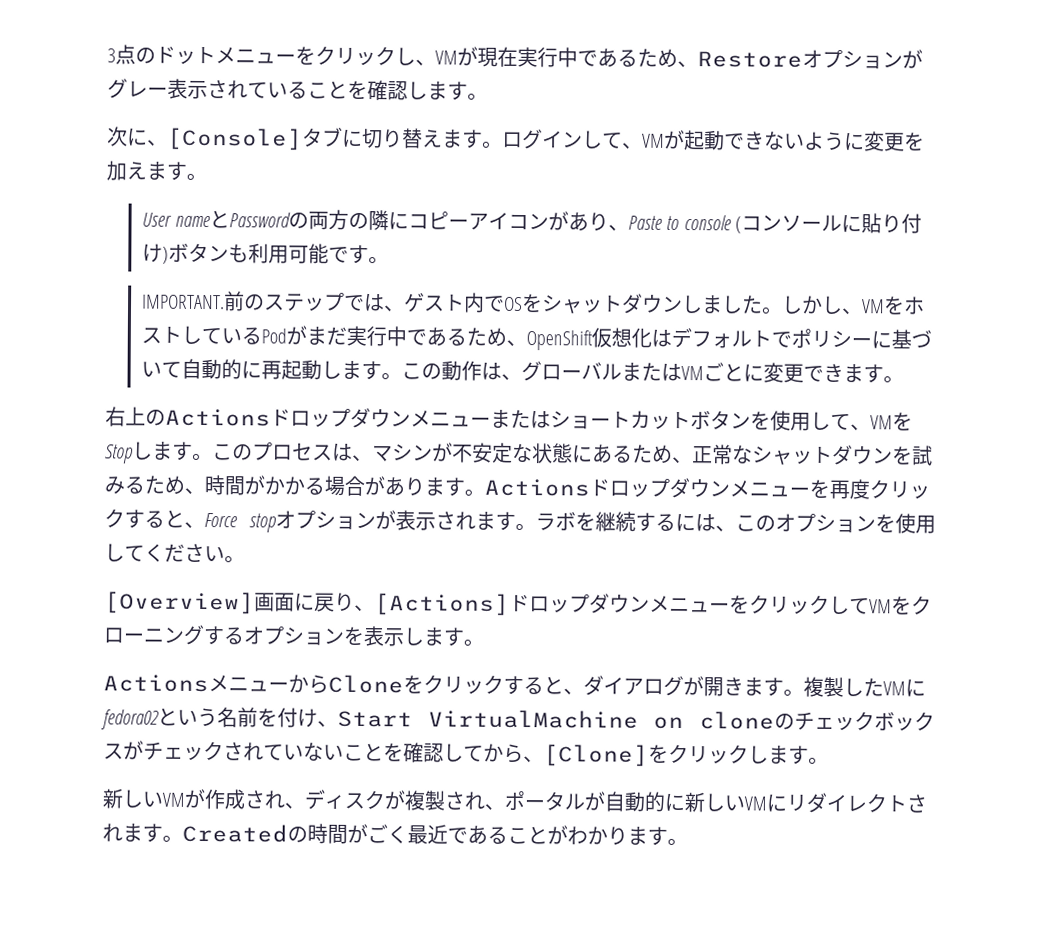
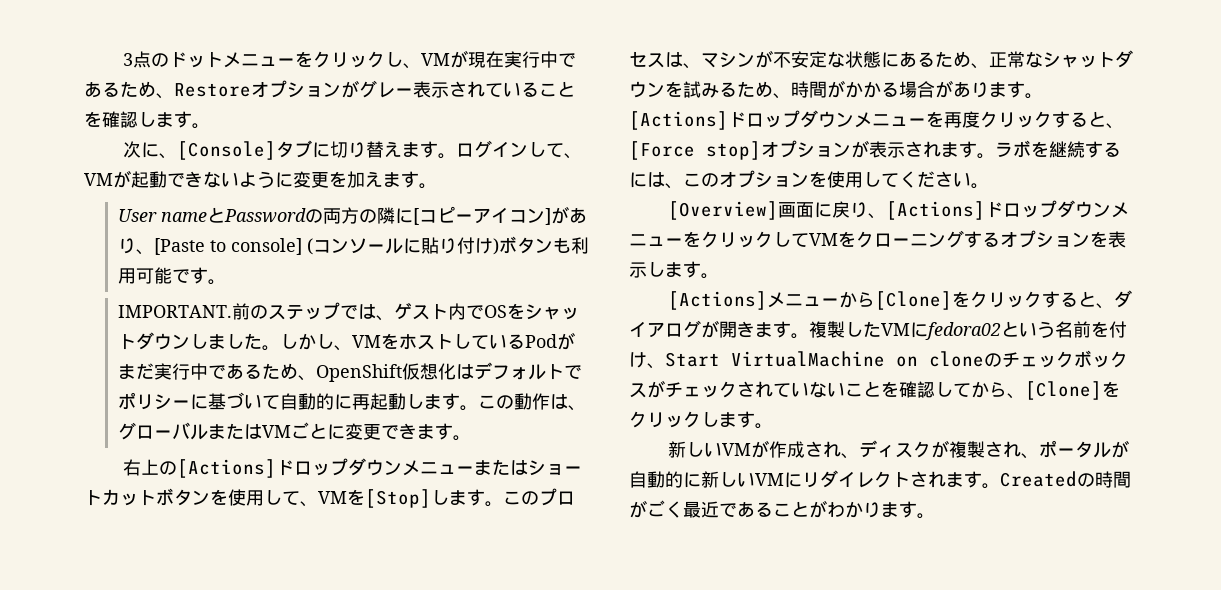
- User nameとPasswordの両方の隣にコピーアイコンがあり、Paste to console (コンソールに貼り付け)ボタンも利用可能です。
+ User nameとPasswordの両方の隣に[コピーアイコン]があり、[Paste to console] (コンソールに貼り付け)ボタンも利用可能です。
- 右上のActionsドロップダウンメニューまたはショートカットボタンを使用して、VMをStopします。
+ 右上の[Actions]ドロップダウンメニューまたはショートカットボタンを使用して、VMを[Stop]します。
- Actionsドロップダウンメニューを再度クリックすると、Force stopオプションが表示されます。
+ [Actions]ドロップダウンメニューを再度クリックすると、[Force stop]オプションが表示されます。
- ActionsメニューからCloneをクリックすると、ダイアログが開きます。
+ [Actions]メニューから[Clone]をクリックすると、ダイアログが開きます。

